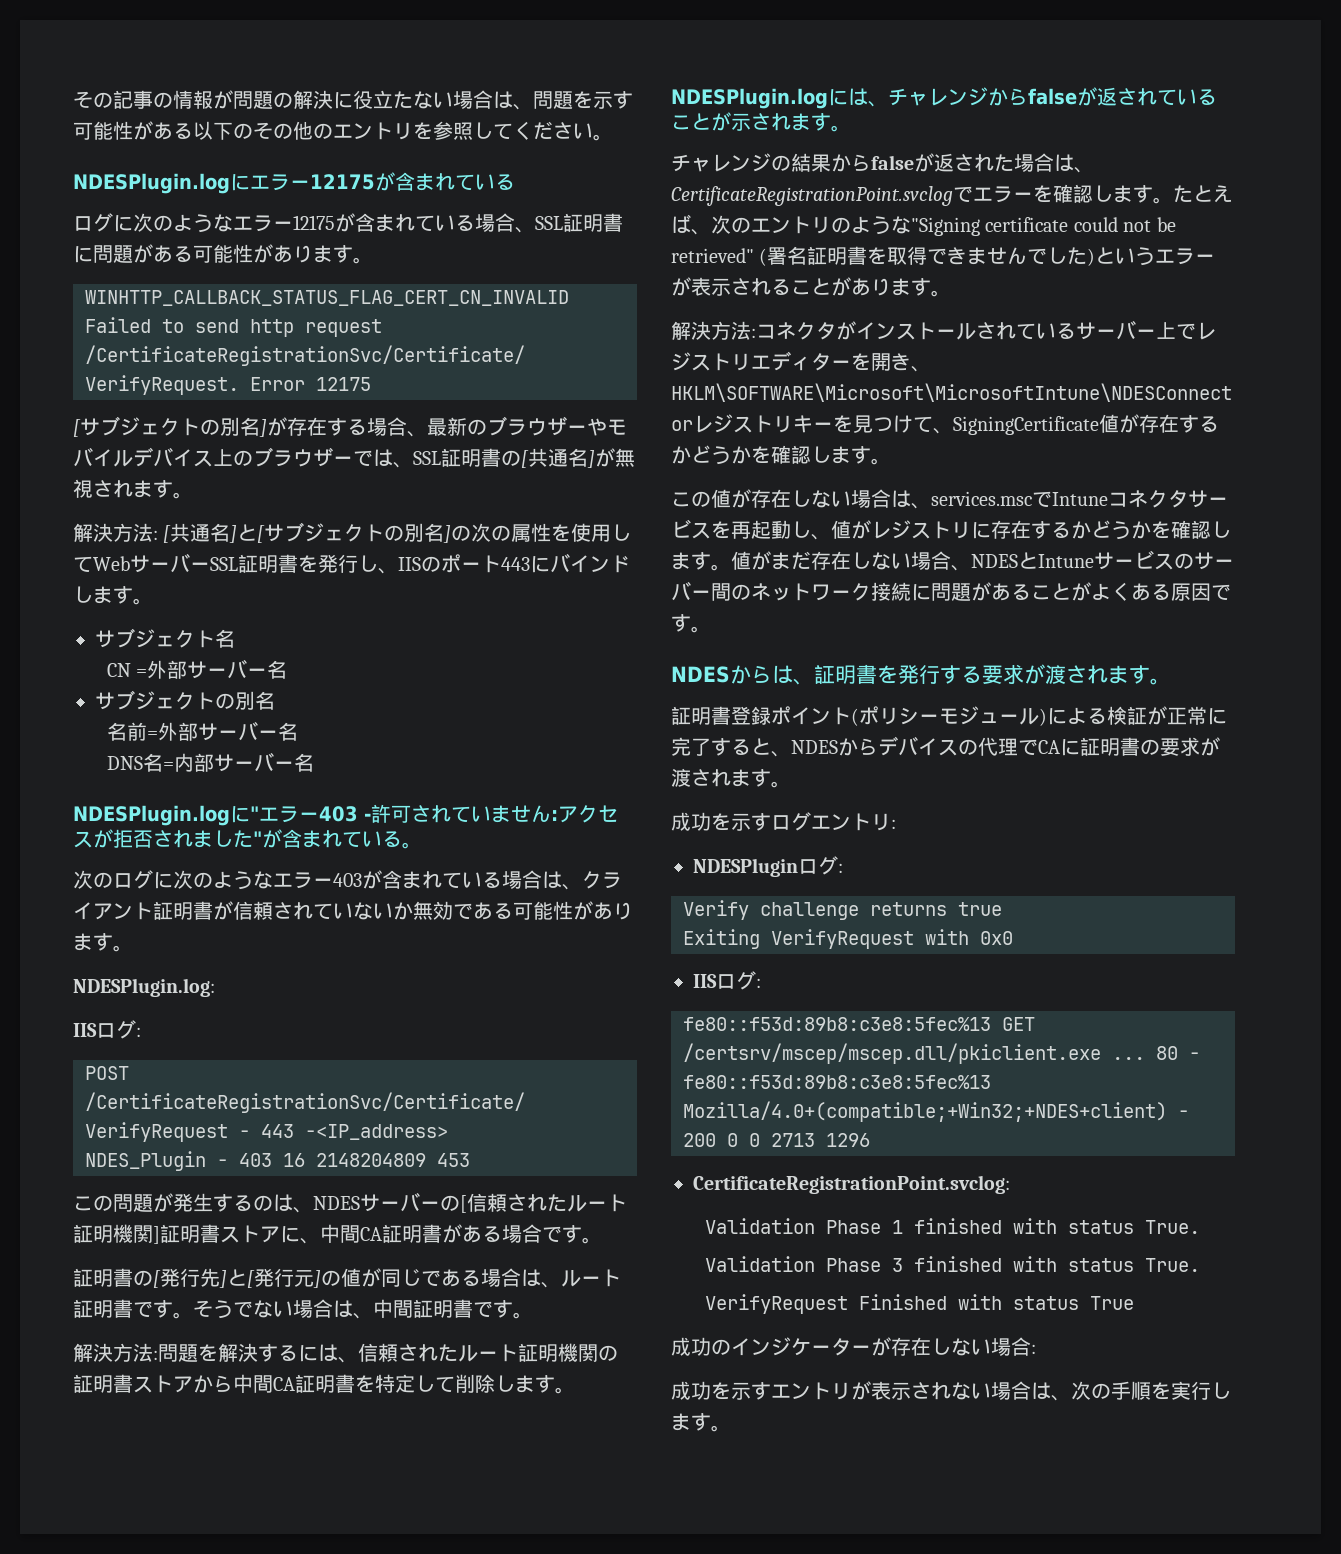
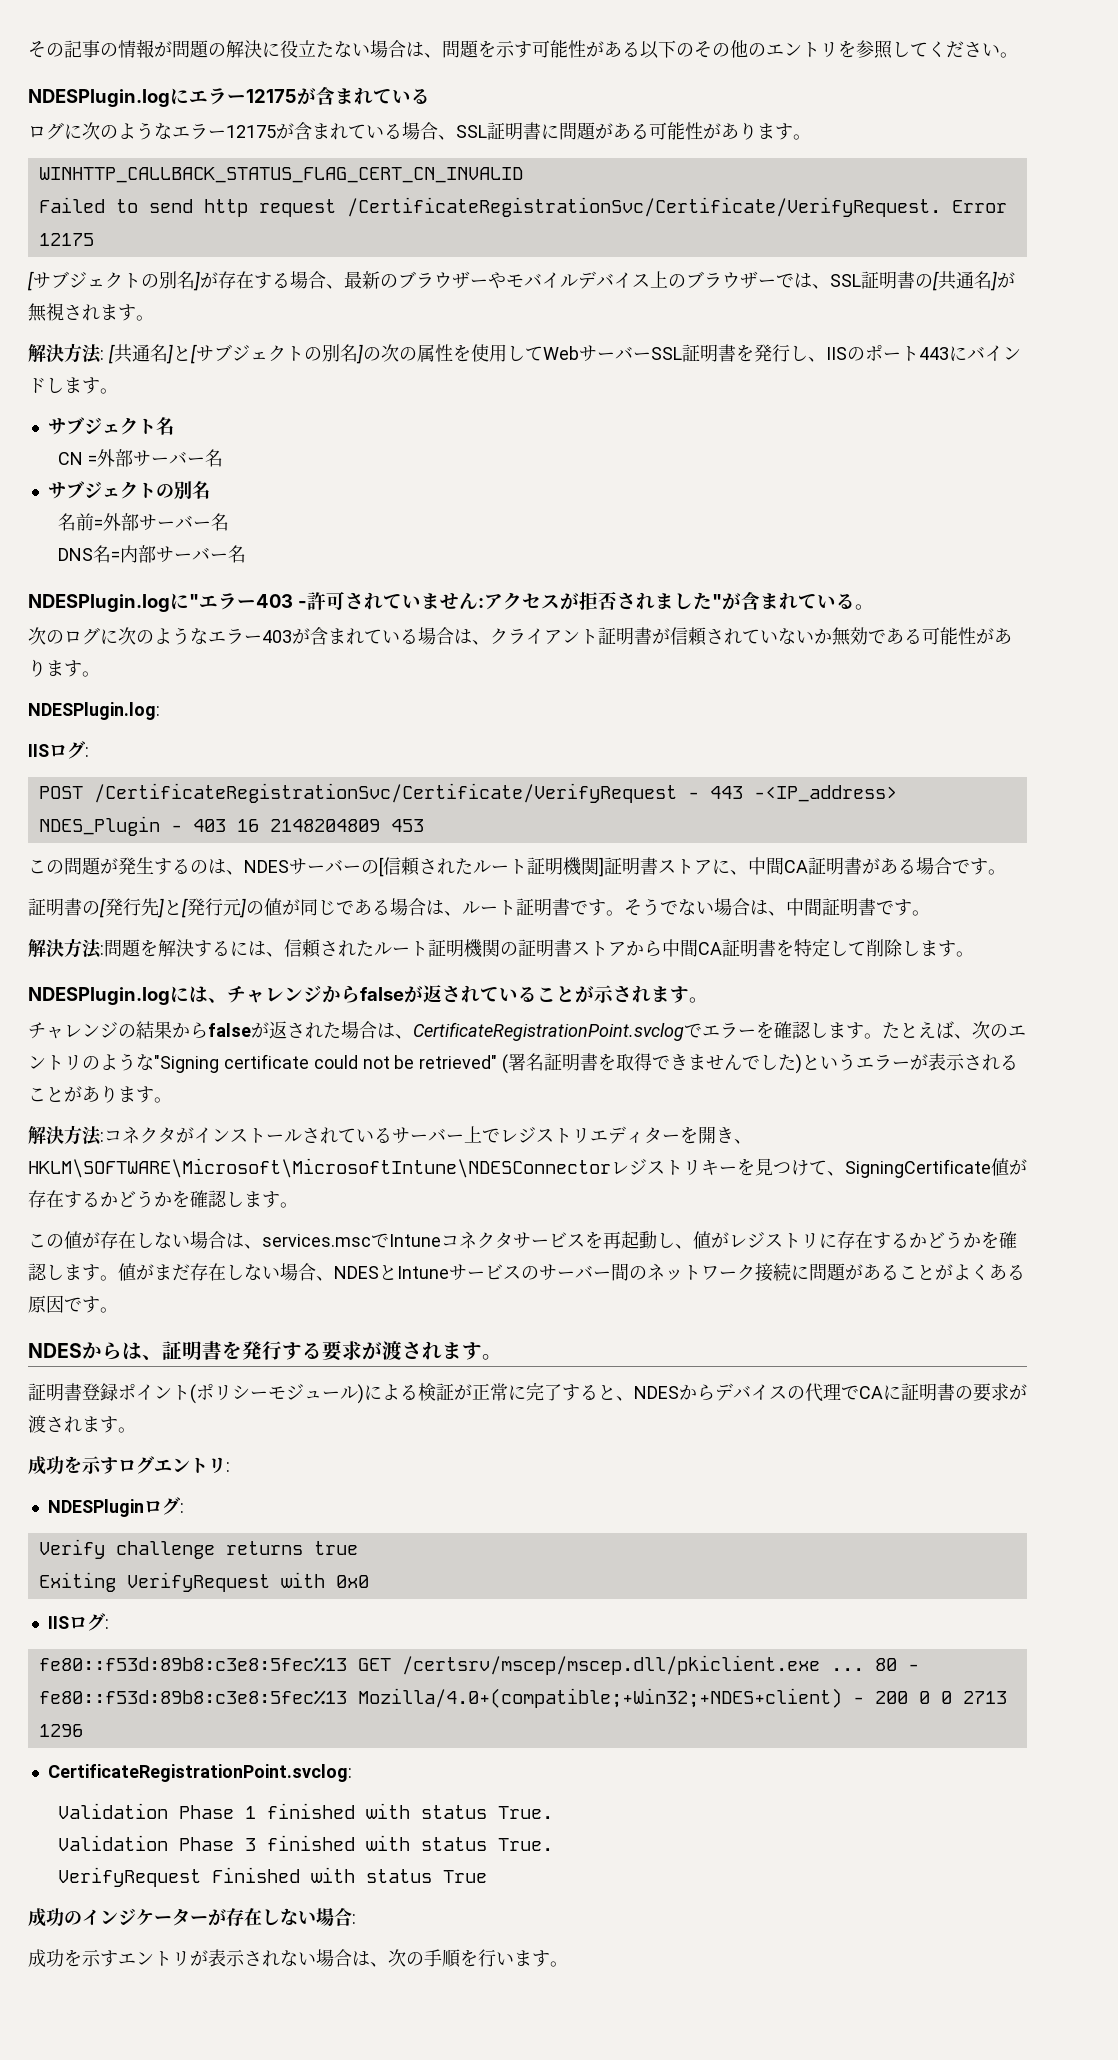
- 成功を示すエントリが表示されない場合は、次の手順を実行します。
+ 成功を示すエントリが表示されない場合は、次の手順を行います。

